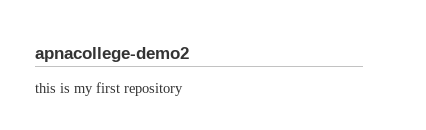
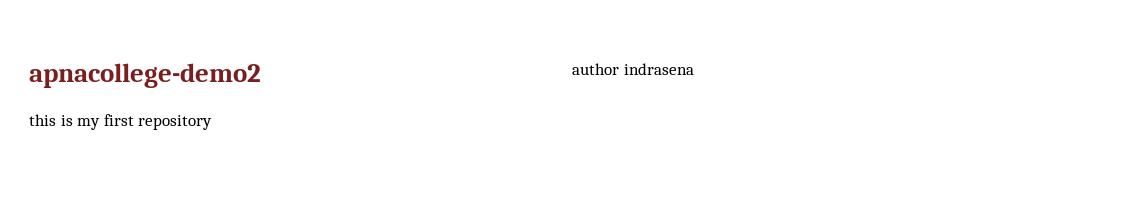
+ author indrasena

